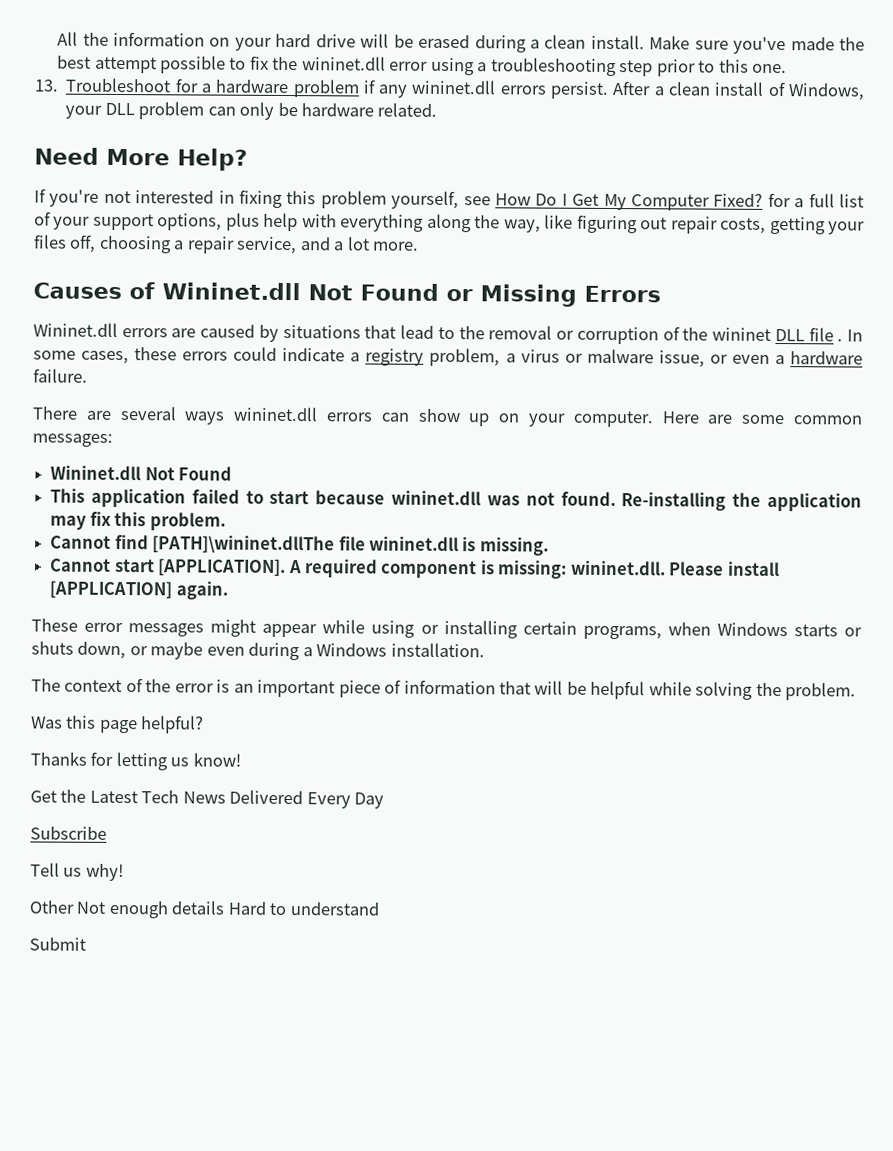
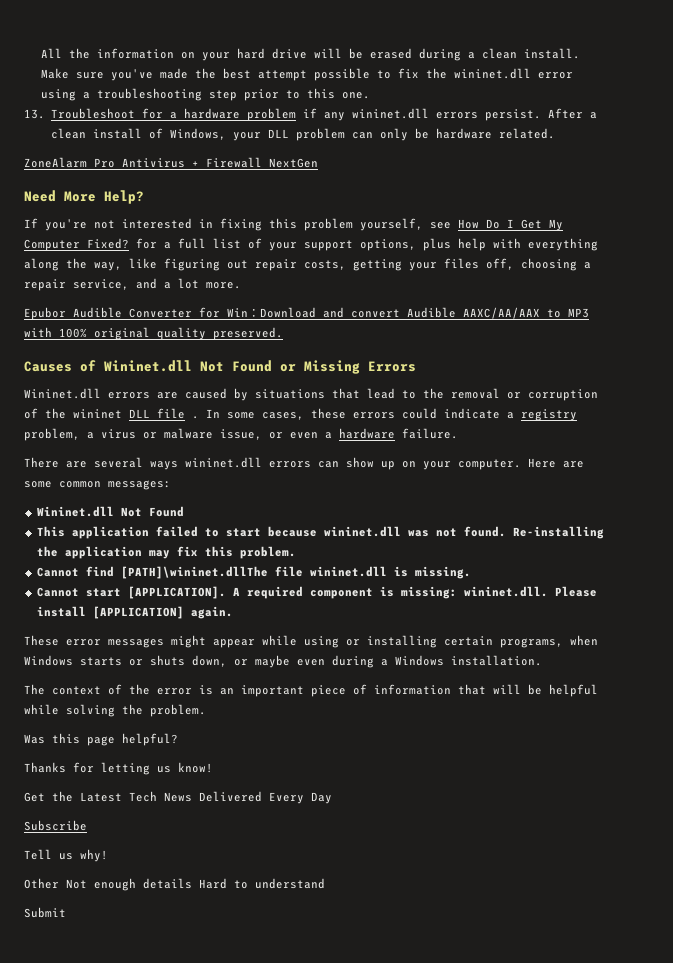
+ ZoneAlarm Pro Antivirus + Firewall NextGen
+ Epubor Audible Converter for Win：Download and convert Audible AAXC/AA/AAX to MP3 with 100% original quality preserved.

